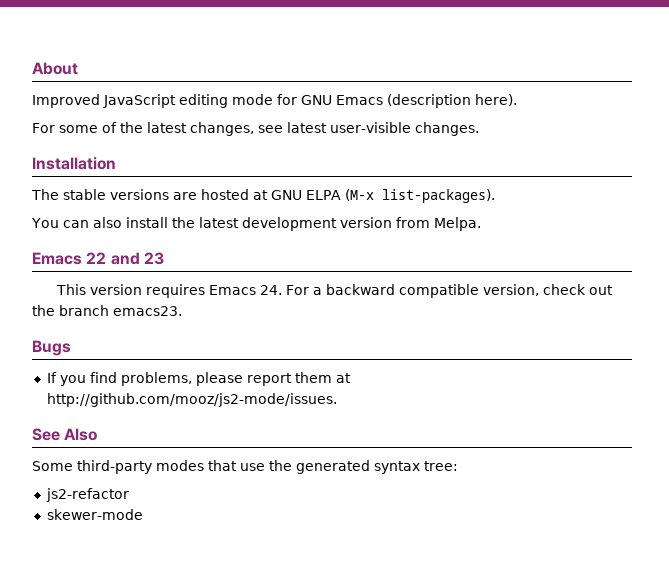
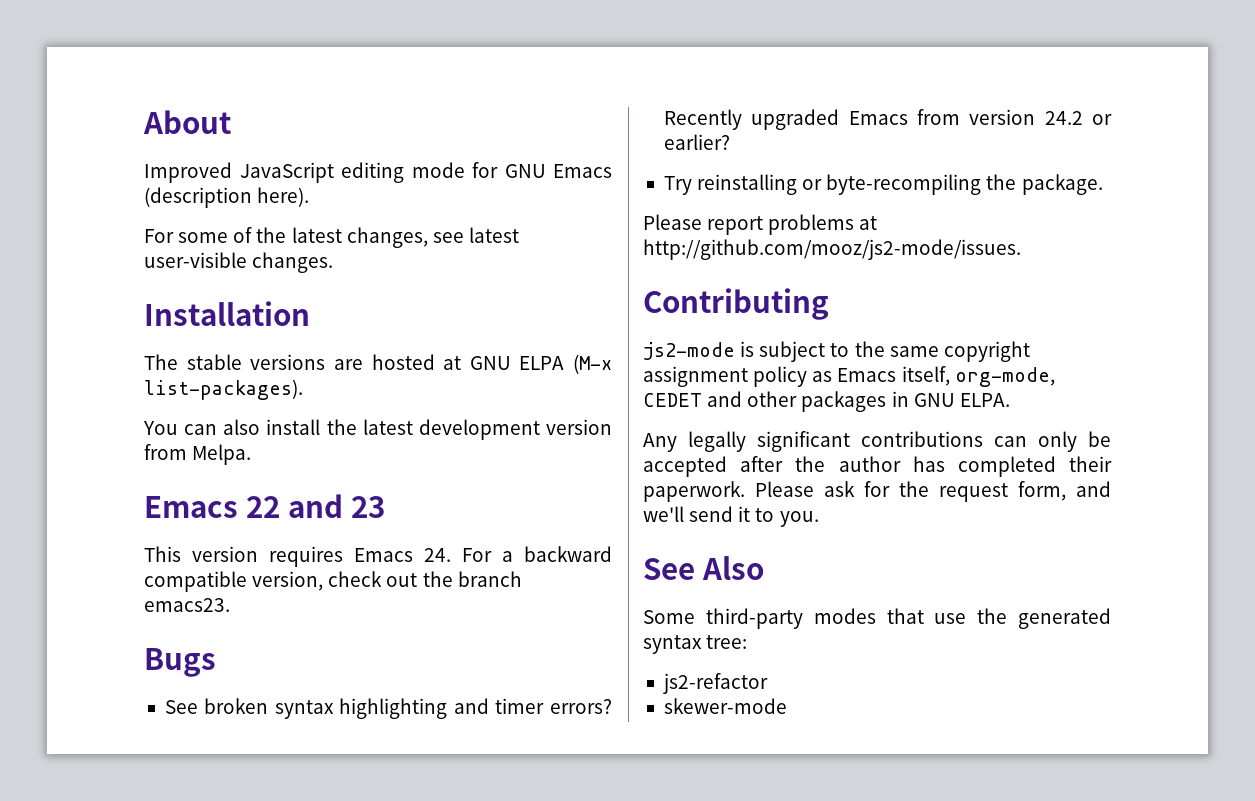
- If you find problems, please report them at http://github.com/mooz/js2-mode/issues.
+ See broken syntax highlighting and timer errors? Recently upgraded Emacs from version 24.2 or earlier?
+ Try reinstalling or byte-recompiling the package.
+ Please report problems at http://github.com/mooz/js2-mode/issues.
+ Contributing
+ js2-mode is subject to the same copyright assignment policy as Emacs itself, org-mode, CEDET and other packages in GNU ELPA.
+ Any legally significant contributions can only be accepted after the author has completed their paperwork. Please ask for the request form, and we'll send it to you.

